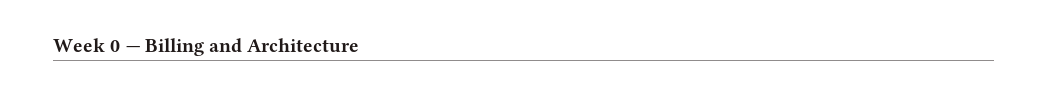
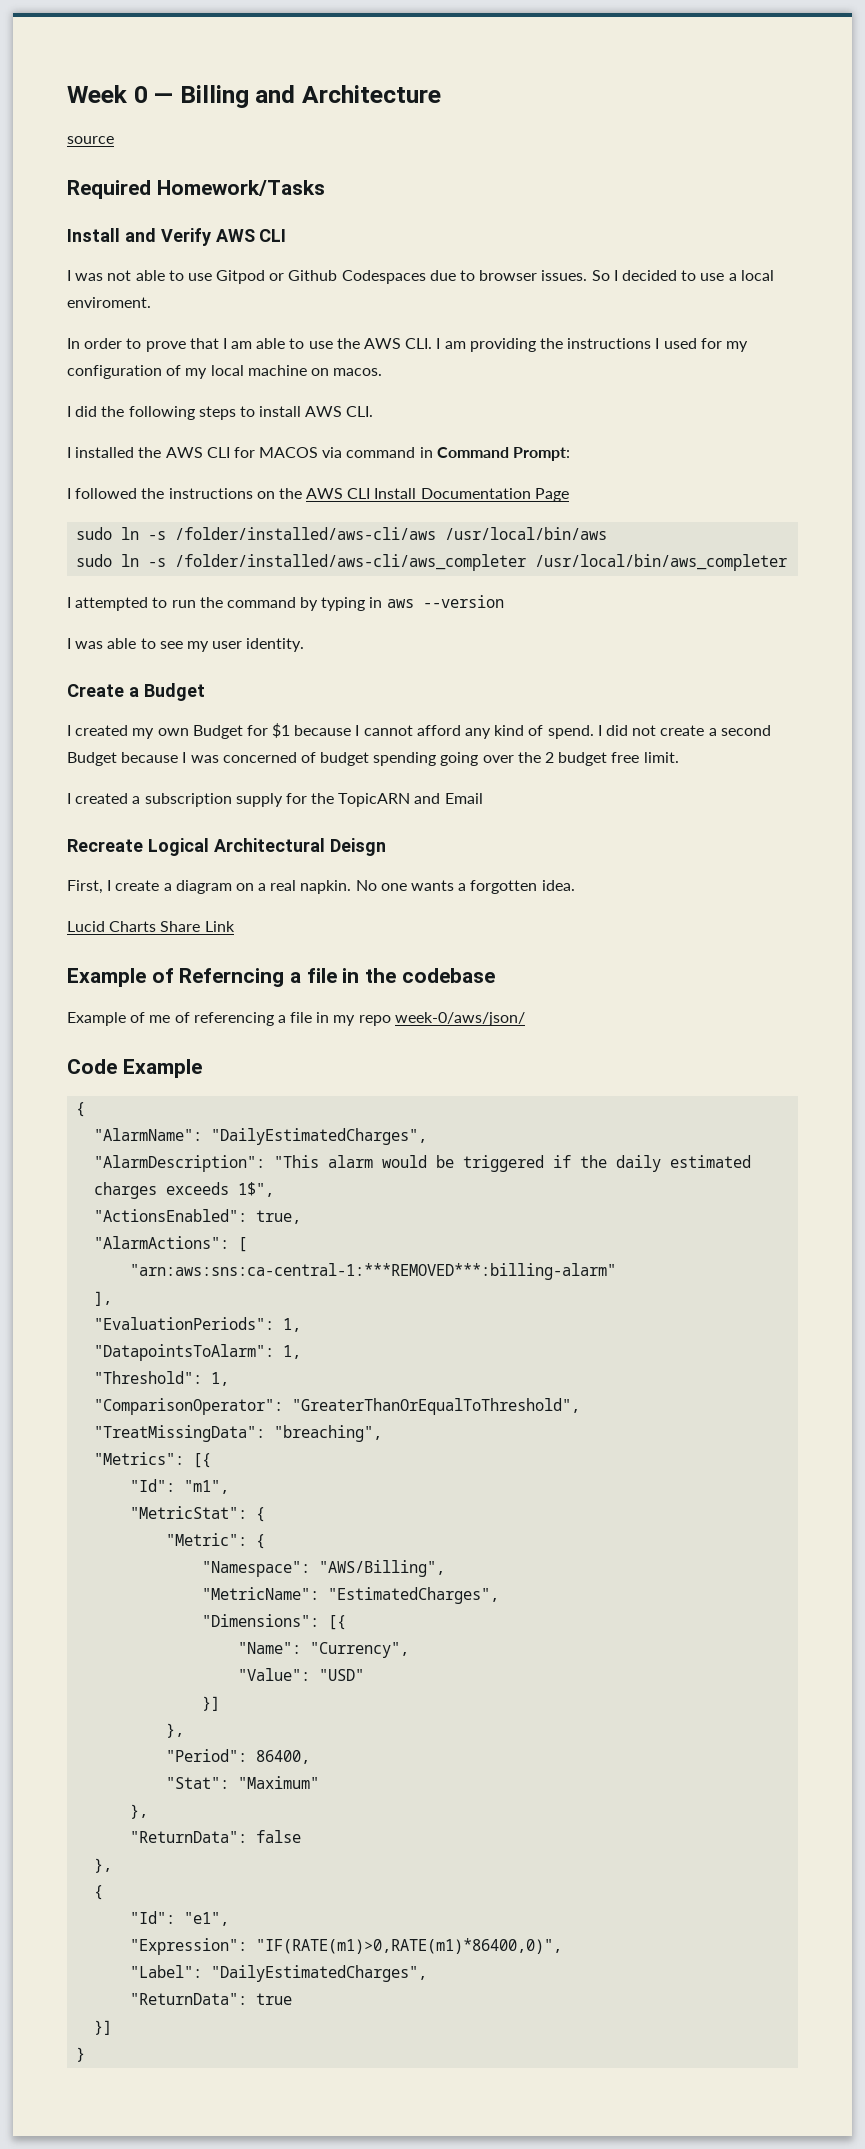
+ source
+ Required Homework/Tasks
+ Install and Verify AWS CLI
+ I was not able to use Gitpod or Github Codespaces due to browser issues. So I decided to use a local enviroment.
+ In order to prove that I am able to use the AWS CLI. I am providing the instructions I used for my configuration of my local machine on macos.
+ I did the following steps to install AWS CLI.
+ I installed the AWS CLI for MACOS via command in Command Prompt:
+ I followed the instructions on the AWS CLI Install Documentation Page
+ sudo ln -s /folder/installed/aws-cli/aws /usr/local/bin/aws
+ sudo ln -s /folder/installed/aws-cli/aws_completer /usr/local/bin/aws_completer
+ I attempted to run the command by typing in aws --version
+ I was able to see my user identity.
+ Create a Budget
+ I created my own Budget for $1 because I cannot afford any kind of spend. I did not create a second Budget because I was concerned of budget spending going over the 2 budget free limit.
+ I created a subscription supply for the TopicARN and Email
+ Recreate Logical Architectural Deisgn
+ First, I create a diagram on a real napkin. No one wants a forgotten idea.
+ Lucid Charts Share Link
+ Example of Referncing a file in the codebase
+ Example of me of referencing a file in my repo week-0/aws/json/
+ Code Example
+ {
+ "AlarmName": "DailyEstimatedCharges",
+ "AlarmDescription": "This alarm would be triggered if the daily estimated charges exceeds 1$",
+ "ActionsEnabled": true,
+ "AlarmActions": [
+ "arn:aws:sns:ca-central-1:***REMOVED***:billing-alarm"
+ ],
+ "EvaluationPeriods": 1,
+ "DatapointsToAlarm": 1,
+ "Threshold": 1,
+ "ComparisonOperator": "GreaterThanOrEqualToThreshold",
+ "TreatMissingData": "breaching",
+ "Metrics": [{
+ "Id": "m1",
+ "MetricStat": {
+ "Metric": {
+ "Namespace": "AWS/Billing",
+ "MetricName": "EstimatedCharges",
+ "Dimensions": [{
+ "Name": "Currency",
+ "Value": "USD"
+ }]
+ },
+ "Period": 86400,
+ "Stat": "Maximum"
+ },
+ "ReturnData": false
+ },
+ {
+ "Id": "e1",
+ "Expression": "IF(RATE(m1)>0,RATE(m1)*86400,0)",
+ "Label": "DailyEstimatedCharges",
+ "ReturnData": true
+ }]
+ }

